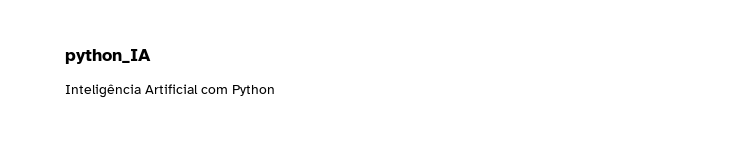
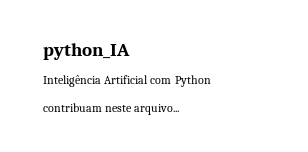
+ contribuam neste arquivo...

